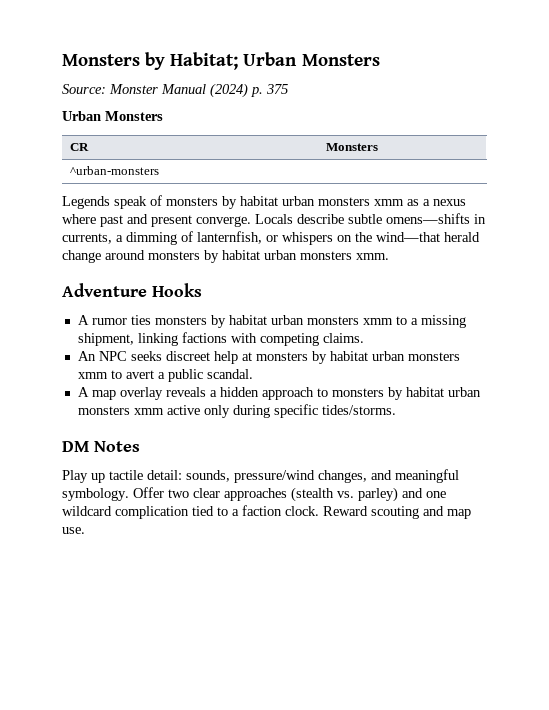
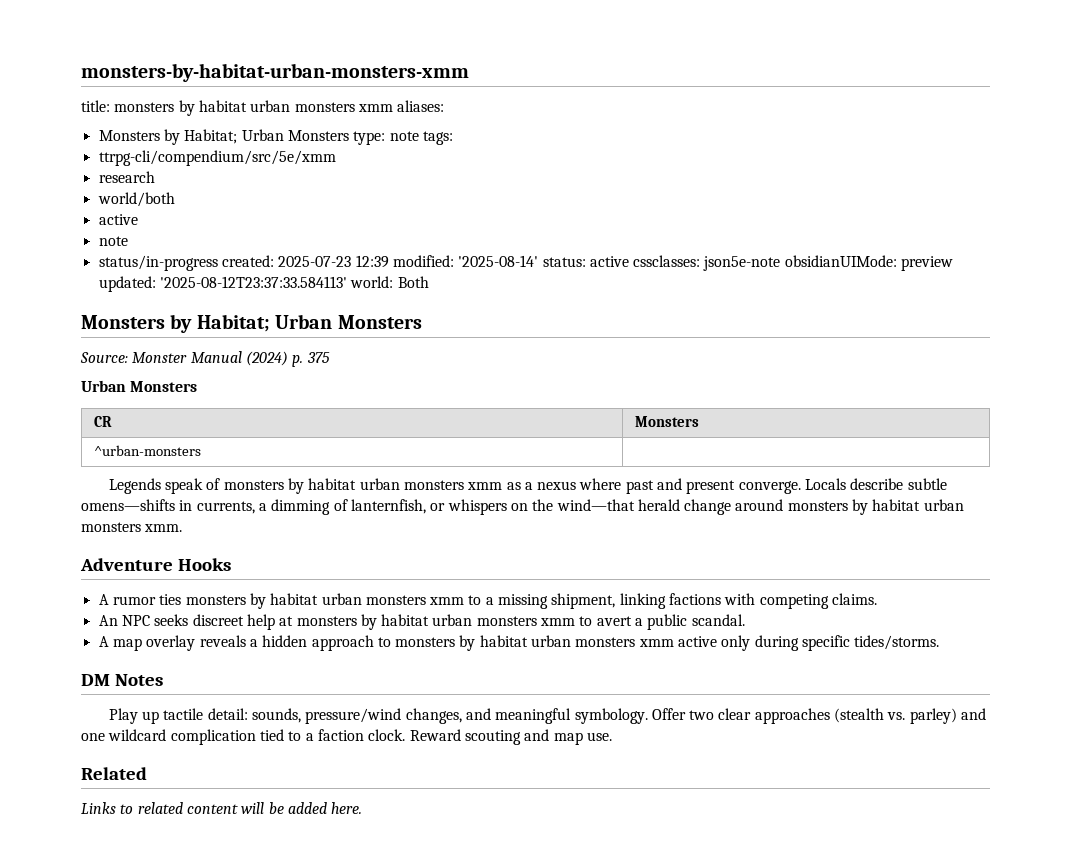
+ monsters-by-habitat-urban-monsters-xmm
+ title: monsters by habitat urban monsters xmm aliases:
+ Monsters by Habitat; Urban Monsters type: note tags:
+ ttrpg-cli/compendium/src/5e/xmm
+ research
+ world/both
+ active
+ note
+ status/in-progress created: 2025-07-23 12:39 modified: '2025-08-14' status: active cssclasses: json5e-note obsidianUIMode: preview updated: '2025-08-12T23:37:33.584113' world: Both
+ Related
+ Links to related content will be added here.

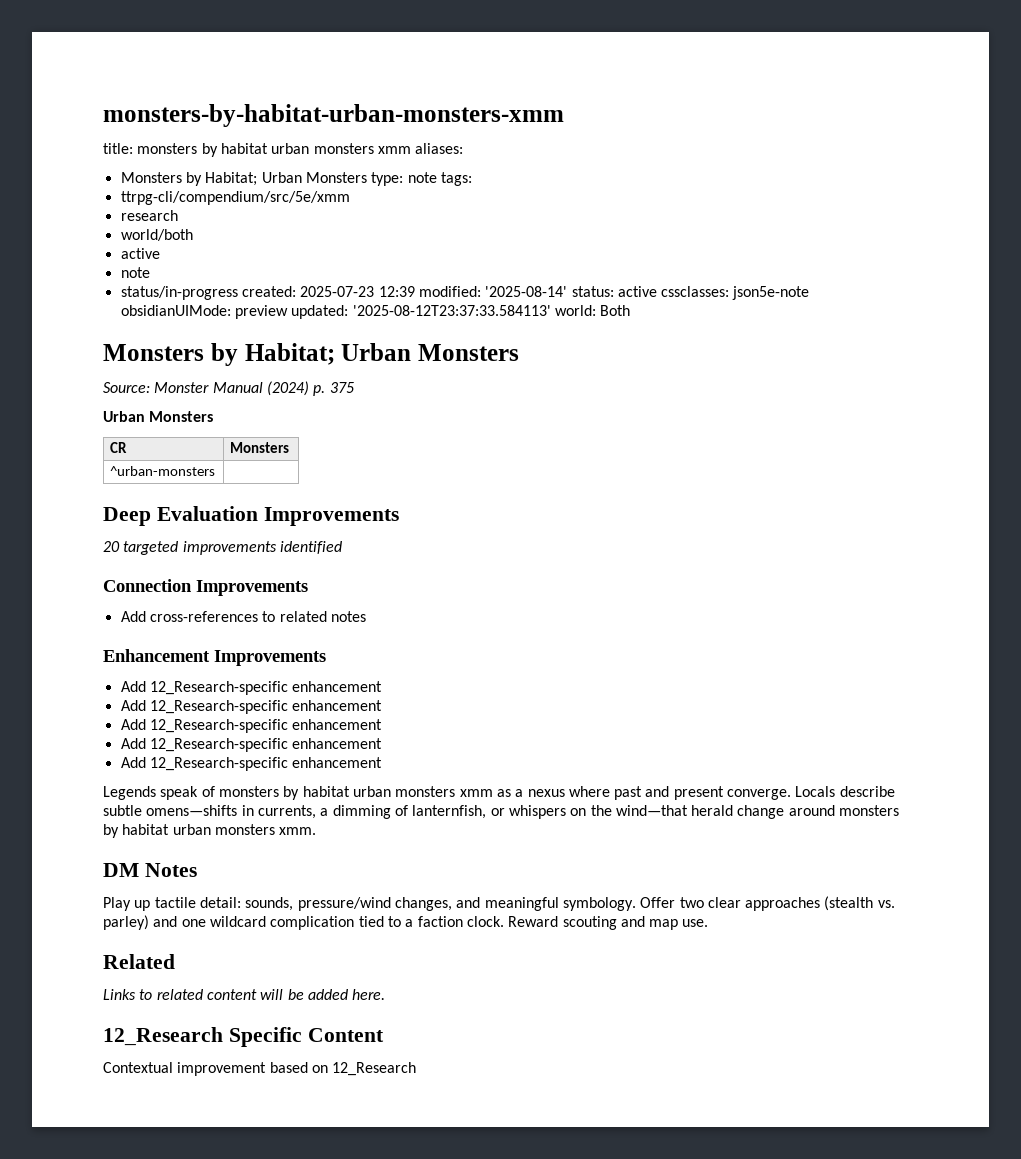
+ Deep Evaluation Improvements
+ 20 targeted improvements identified
+ Connection Improvements
+ Add cross-references to related notes
+ Enhancement Improvements
+ Add 12_Research-specific enhancement
+ Add 12_Research-specific enhancement
+ Add 12_Research-specific enhancement
+ Add 12_Research-specific enhancement
+ Add 12_Research-specific enhancement
- Adventure Hooks
- A rumor ties monsters by habitat urban monsters xmm to a missing shipment, linking factions with competing claims.
- An NPC seeks discreet help at monsters by habitat urban monsters xmm to avert a public scandal.
- A map overlay reveals a hidden approach to monsters by habitat urban monsters xmm active only during specific tides/storms.
+ 12_Research Specific Content
+ Contextual improvement based on 12_Research

